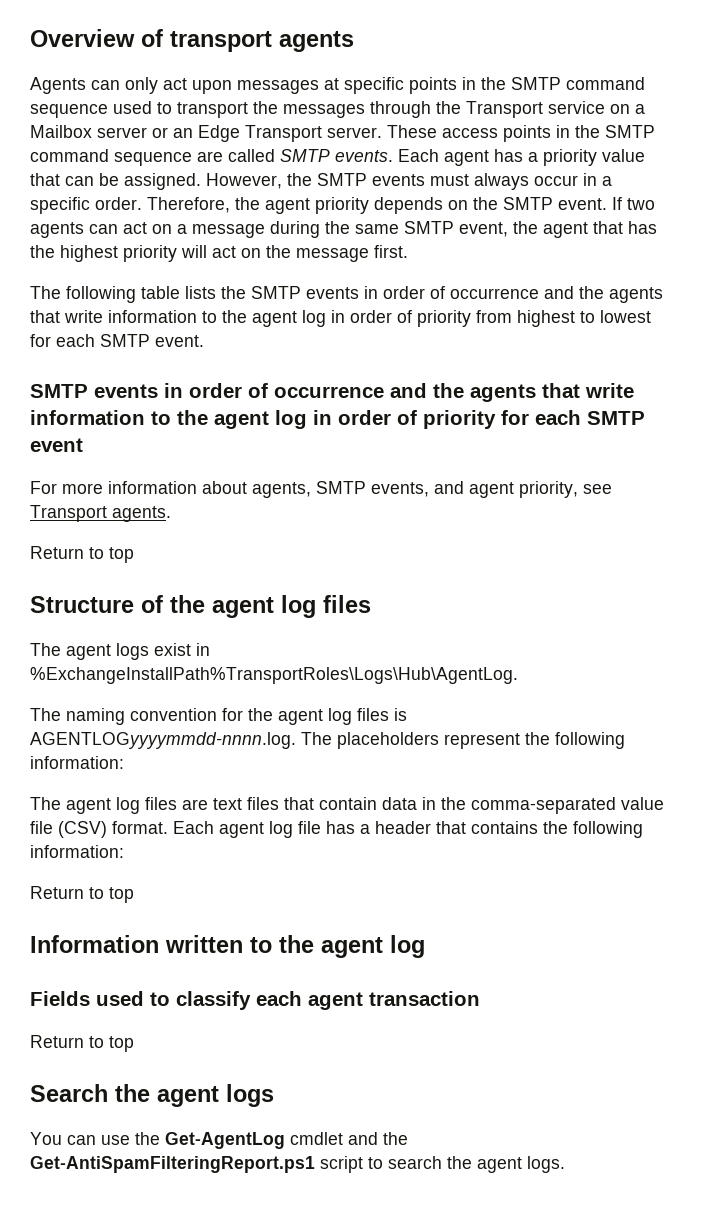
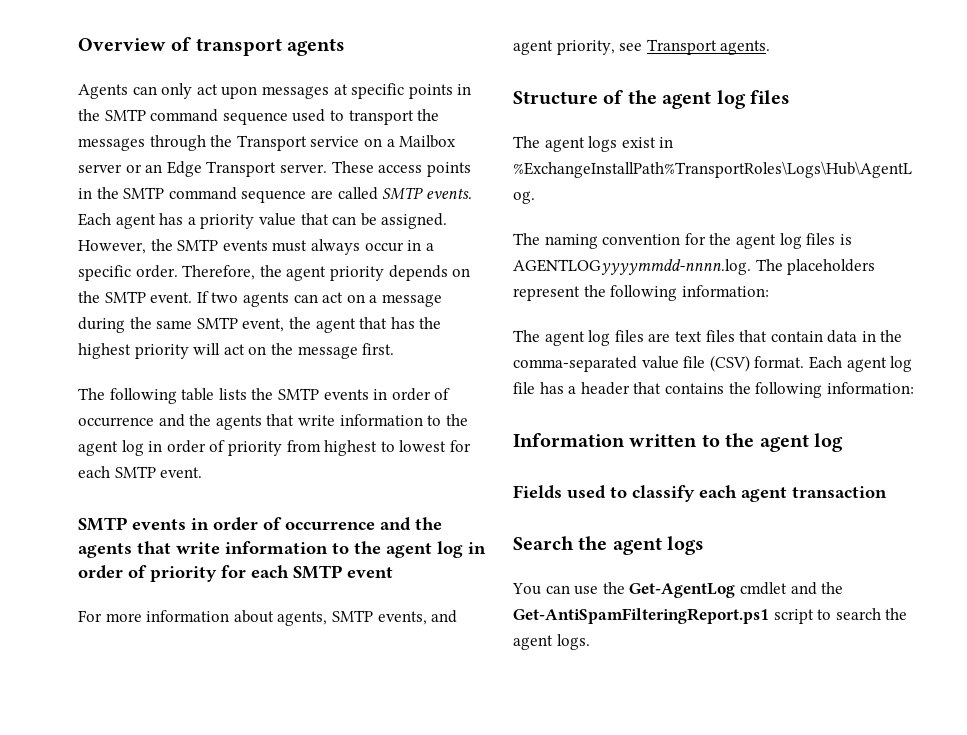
  For more information about agents, SMTP events, and agent priority, see Transport agents.
- Return to top
  Each agent log file has a header that contains the following information:
- Return to top
  Fields used to classify each agent transaction
- Return to top

